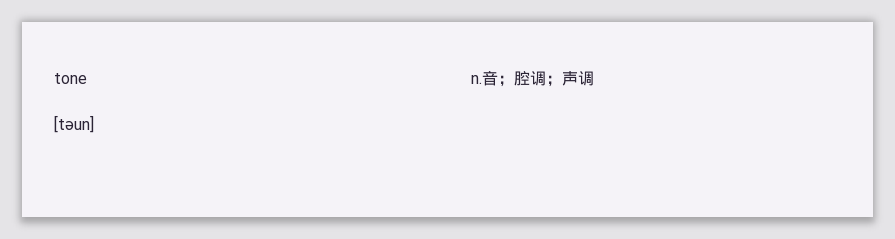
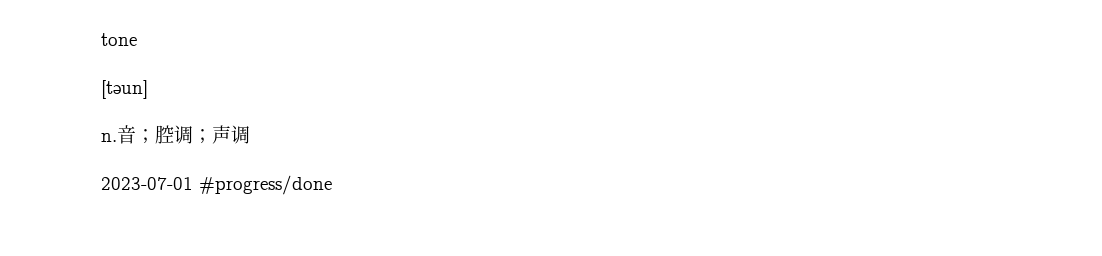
+ 2023-07-01 #progress/done

